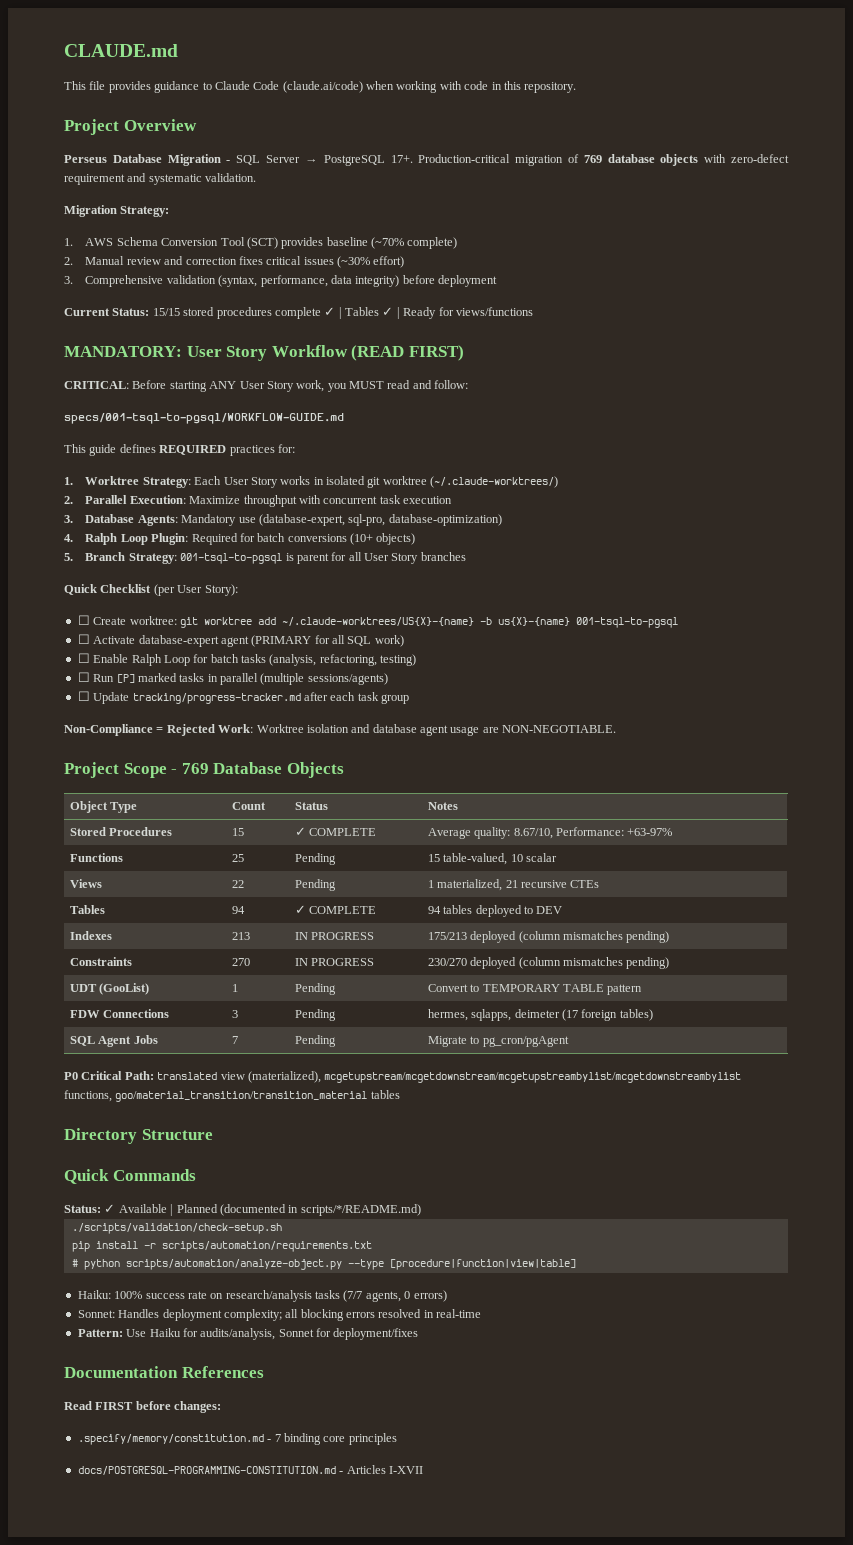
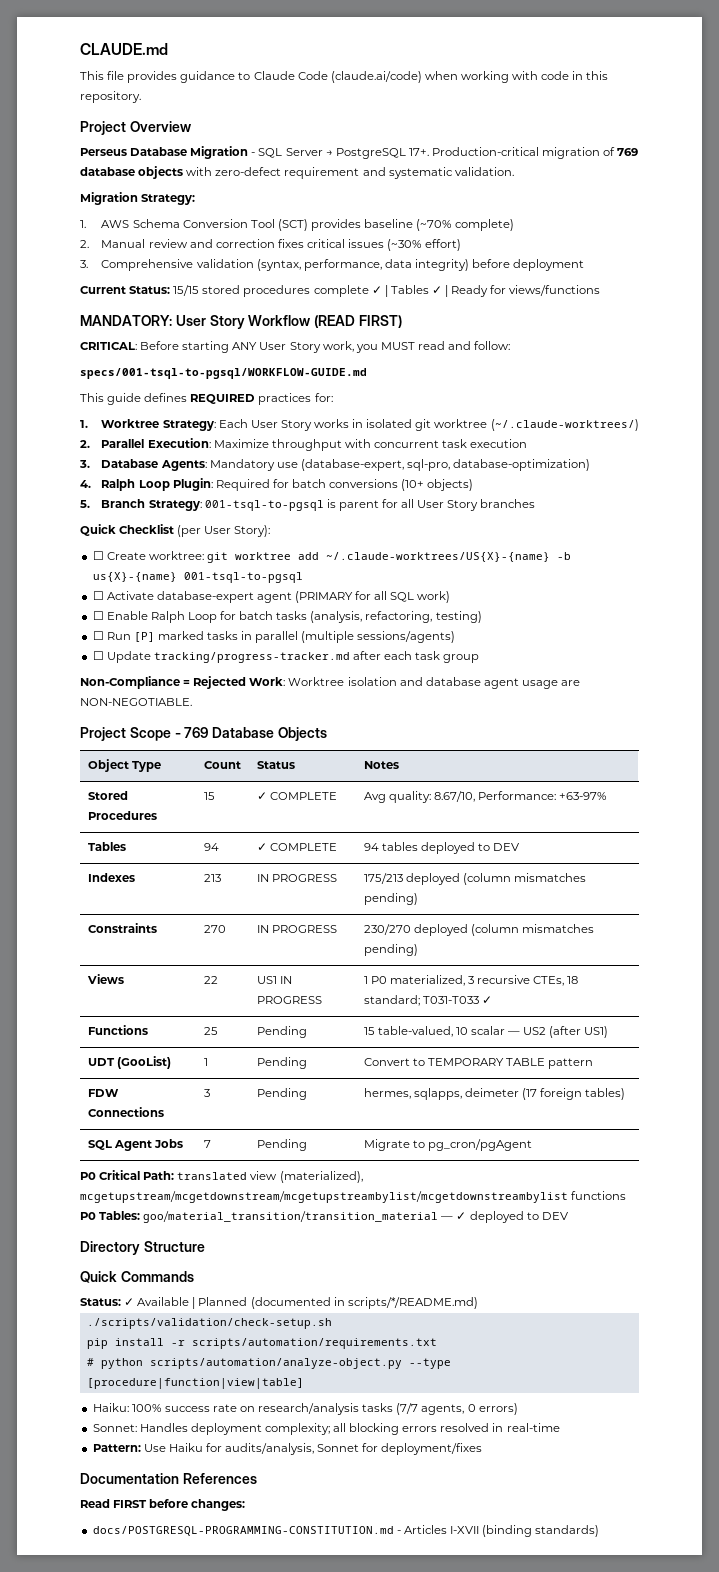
- Stored Procedures | 15 | ✓ COMPLETE | Average quality: 8.67/10, Performance: +63-97%
+ Stored Procedures | 15 | ✓ COMPLETE | Avg quality: 8.67/10, Performance: +63-97%
- Functions | 25 | Pending | 15 table-valued, 10 scalar
- Views | 22 | Pending | 1 materialized, 21 recursive CTEs
+ Views | 22 | US1 IN PROGRESS | 1 P0 materialized, 3 recursive CTEs, 18 standard; T031-T033 ✓
+ Functions | 25 | Pending | 15 table-valued, 10 scalar — US2 (after US1)
- P0 Critical Path: translated view (materialized), mcgetupstream/mcgetdownstream/mcgetupstreambylist/mcgetdownstreambylist functions, goo/material_transition/transition_material tables
+ P0 Critical Path: translated view (materialized), mcgetupstream/mcgetdownstream/mcgetupstreambylist/mcgetdownstreambylist functions P0 Tables: goo/material_transition/transition_material — ✓ deployed to DEV
- .specify/memory/constitution.md - 7 binding core principles
- docs/POSTGRESQL-PROGRAMMING-CONSTITUTION.md - Articles I-XVII
+ docs/POSTGRESQL-PROGRAMMING-CONSTITUTION.md - Articles I-XVII (binding standards)

